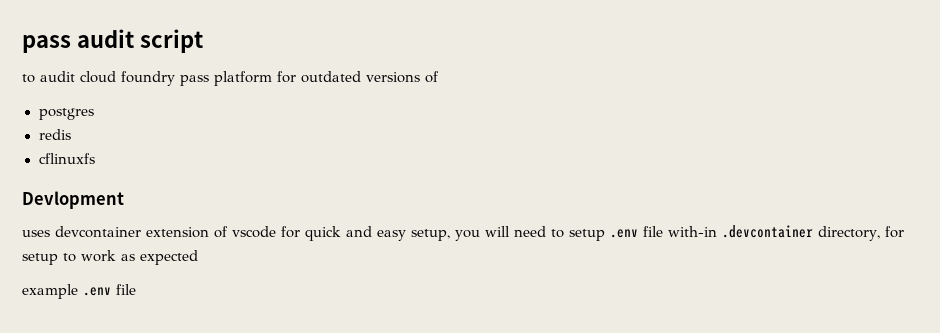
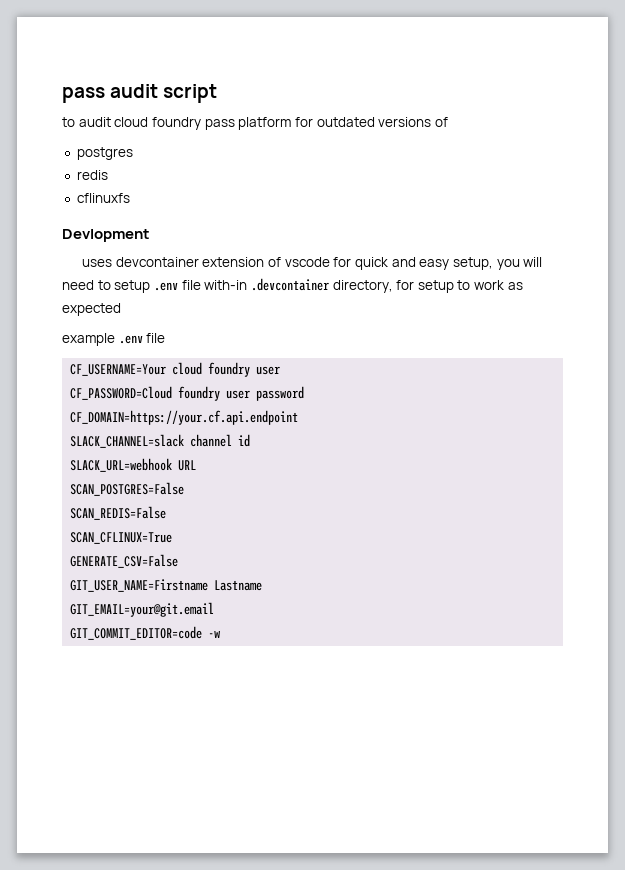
+ CF_USERNAME=Your cloud foundry user
+ CF_PASSWORD=Cloud foundry user password
+ CF_DOMAIN=https://your.cf.api.endpoint
+ SLACK_CHANNEL=slack channel id
+ SLACK_URL=webhook URL
+ SCAN_POSTGRES=False
+ SCAN_REDIS=False
+ SCAN_CFLINUX=True
+ GENERATE_CSV=False
+ GIT_USER_NAME=Firstname Lastname
+ GIT_EMAIL=your@git.email
+ GIT_COMMIT_EDITOR=code -w

